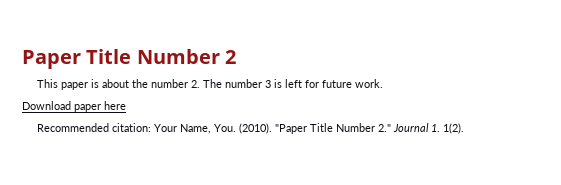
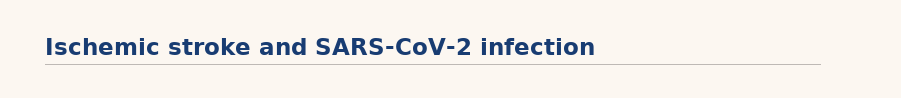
- Paper Title Number 2
- This paper is about the number 2. The number 3 is left for future work.
- Download paper here
- Recommended citation: Your Name, You. (2010). "Paper Title Number 2." Journal 1. 1(2).
+ Ischemic stroke and SARS-CoV-2 infection

